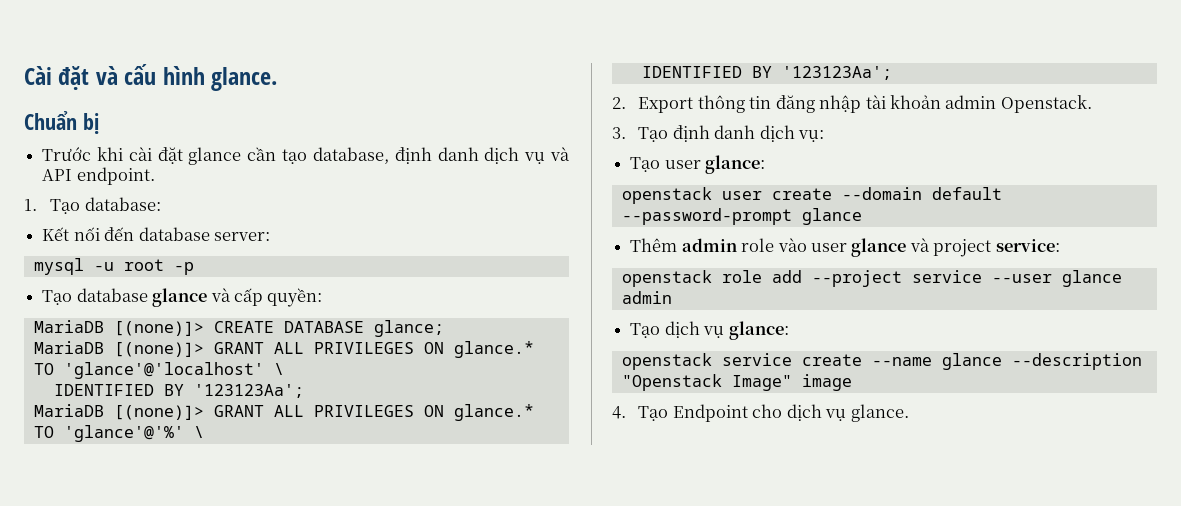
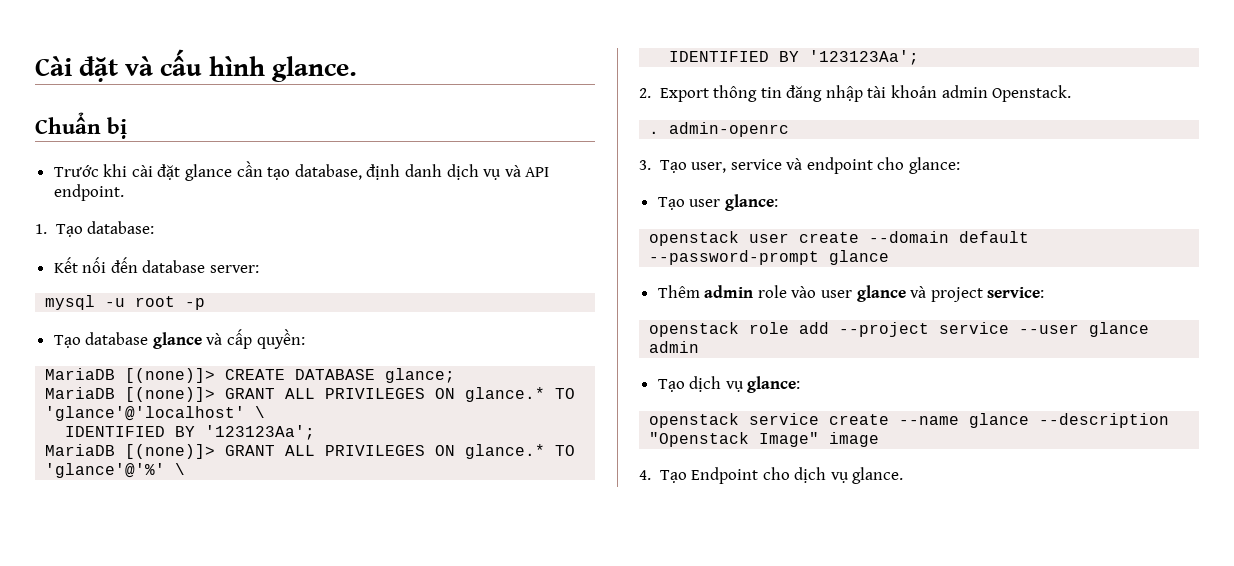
+ . admin-openrc
- 3. Tạo định danh dịch vụ:
+ 3. Tạo user, service và endpoint cho glance:

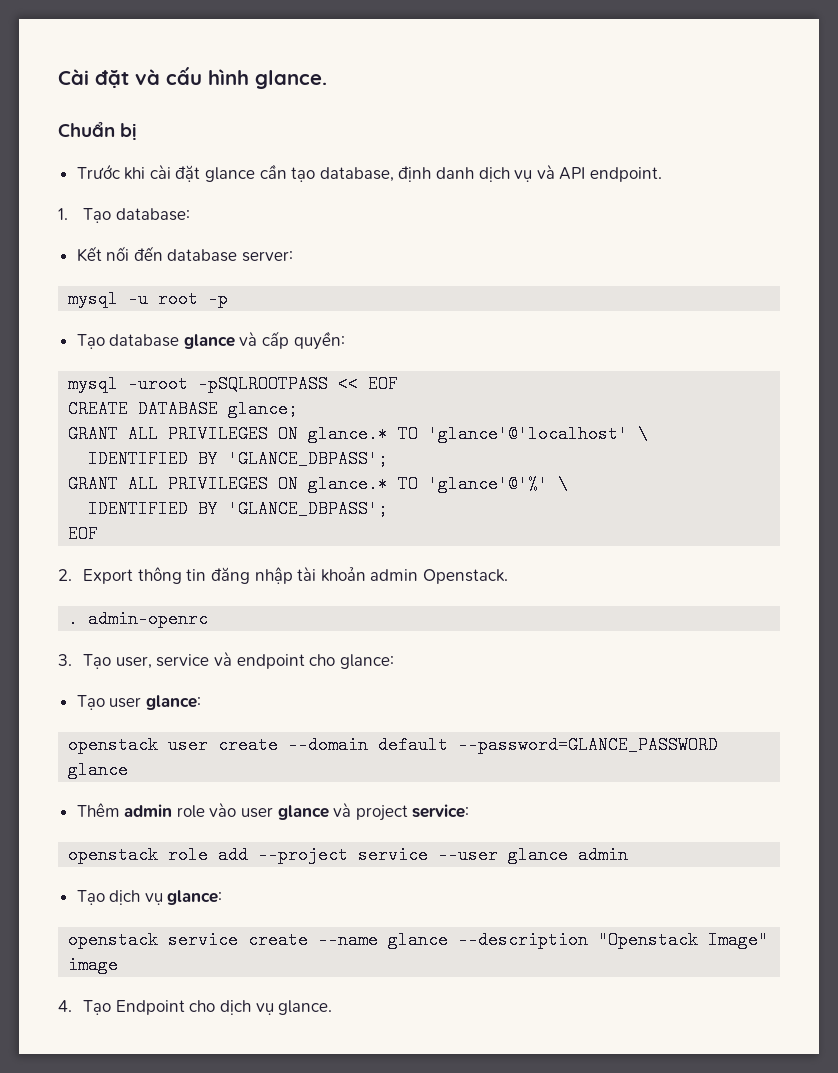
- MariaDB [(none)]> CREATE DATABASE glance;
+ mysql -uroot -pSQLROOTPASS << EOF
+ CREATE DATABASE glance;
- MariaDB [(none)]> GRANT ALL PRIVILEGES ON glance.* TO 'glance'@'localhost' \
- IDENTIFIED BY '123123Aa';
- MariaDB [(none)]> GRANT ALL PRIVILEGES ON glance.* TO 'glance'@'%' \
- IDENTIFIED BY '123123Aa';
+ GRANT ALL PRIVILEGES ON glance.* TO 'glance'@'localhost' \
+ IDENTIFIED BY 'GLANCE_DBPASS';
+ GRANT ALL PRIVILEGES ON glance.* TO 'glance'@'%' \
+ IDENTIFIED BY 'GLANCE_DBPASS';
+ EOF
- openstack user create --domain default --password-prompt glance
+ openstack user create --domain default --password=GLANCE_PASSWORD glance

